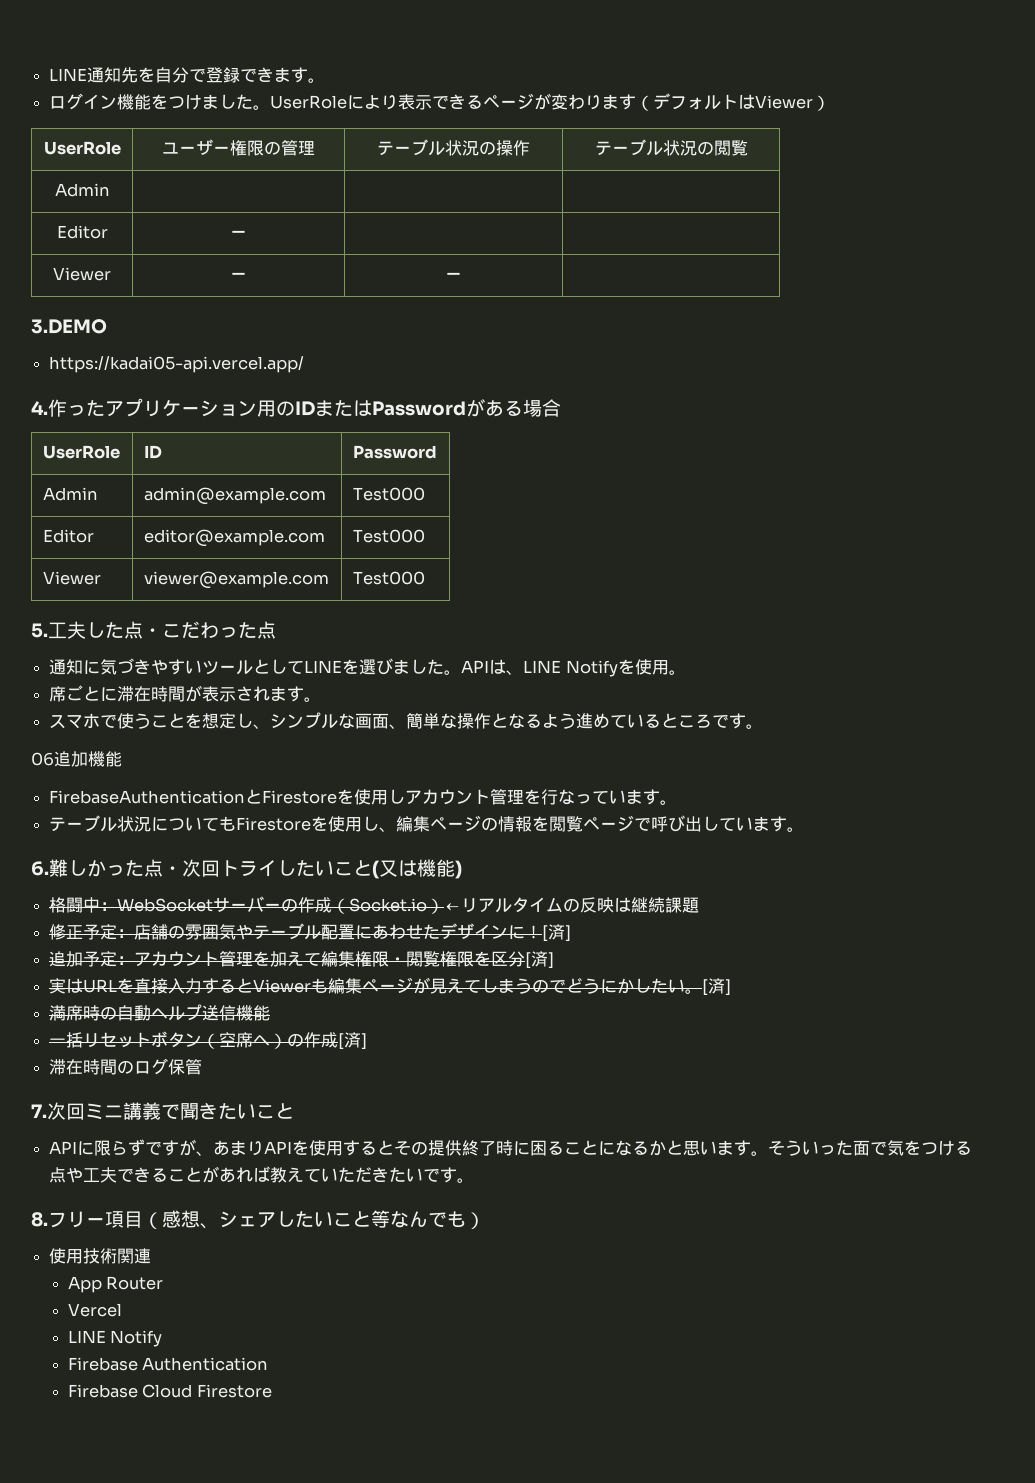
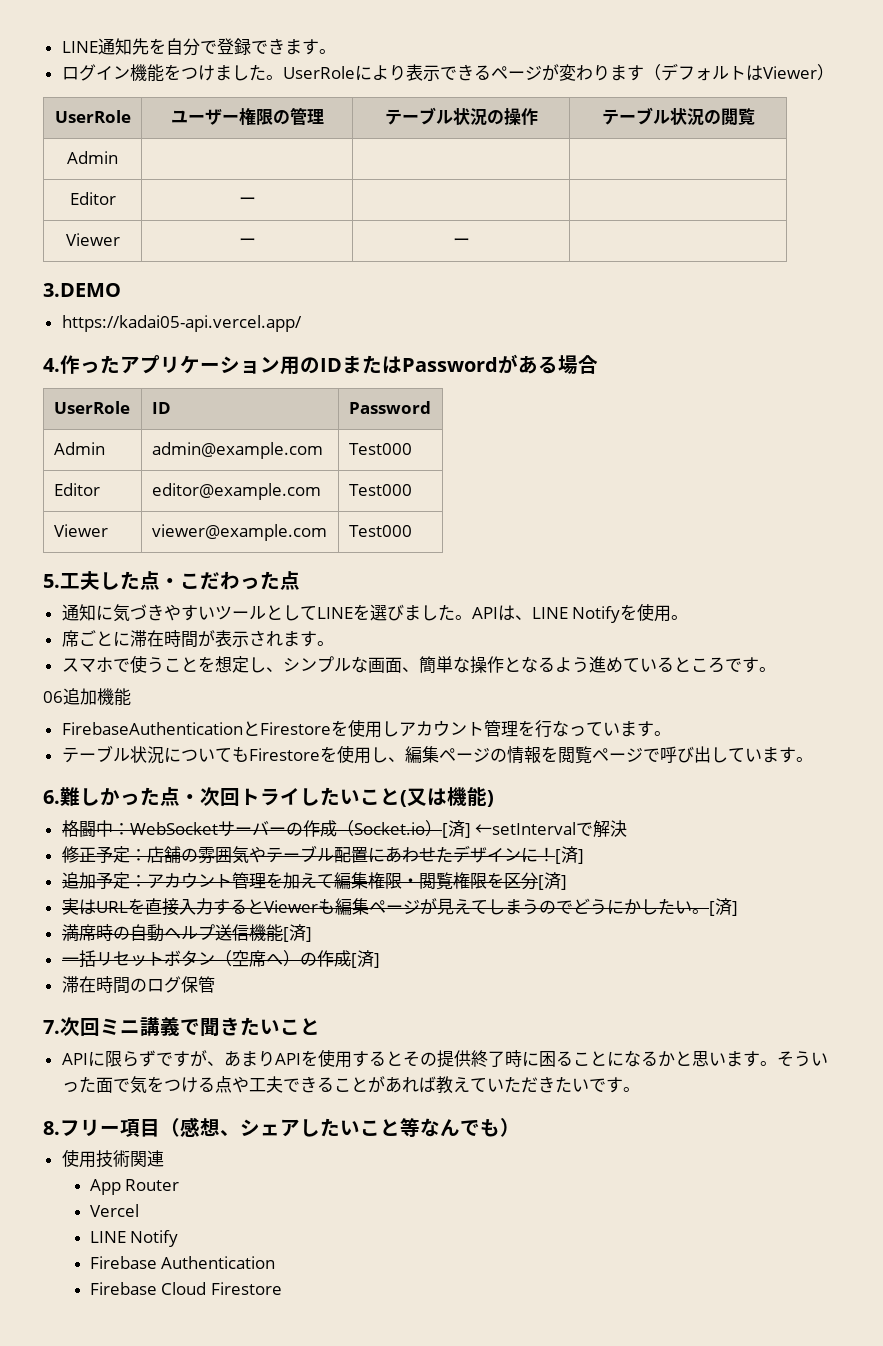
- 格闘中：WebSocketサーバーの作成（Socket.io）←リアルタイムの反映は継続課題
+ 格闘中：WebSocketサーバーの作成（Socket.io）[済] ←setIntervalで解決
- 満席時の自動ヘルプ送信機能
+ 満席時の自動ヘルプ送信機能[済]

